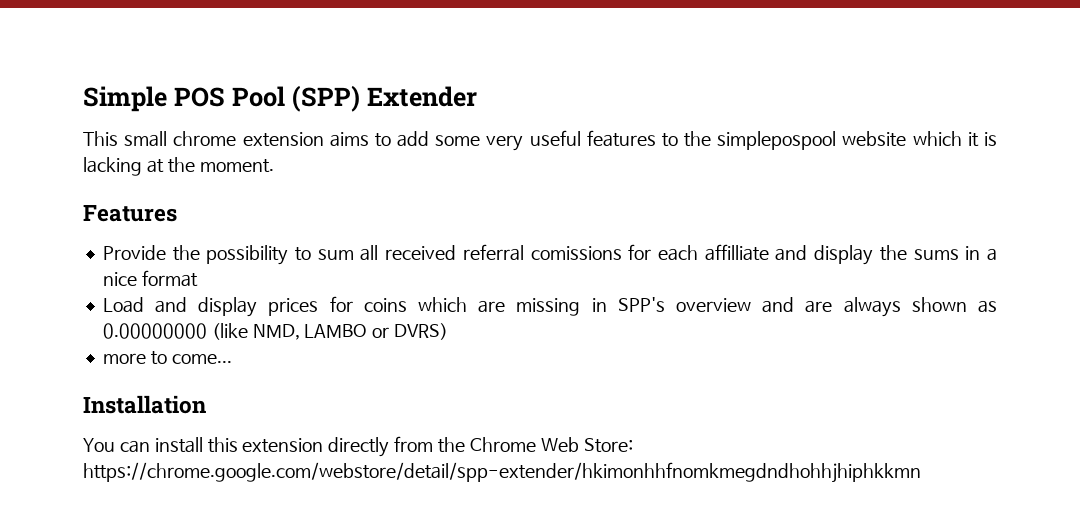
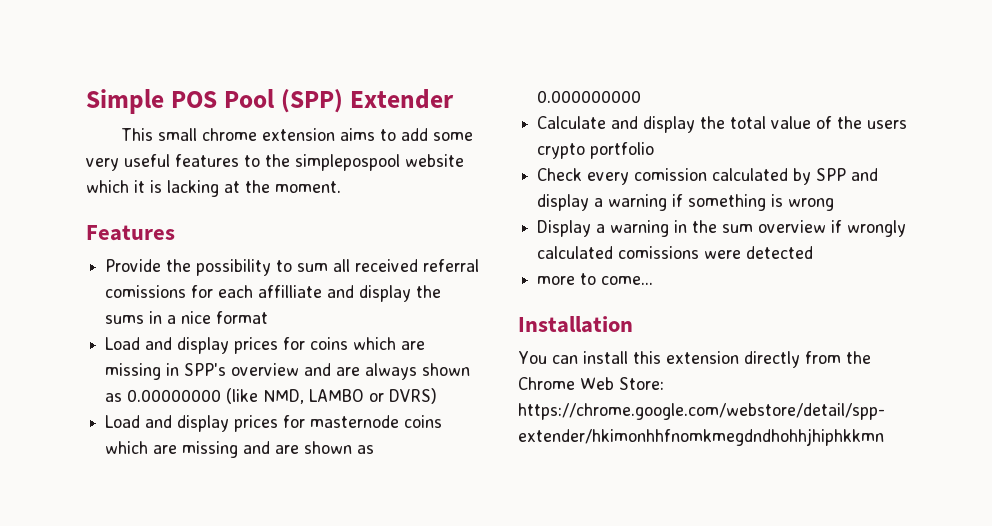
+ Load and display prices for masternode coins which are missing and are shown as 0.000000000
+ Calculate and display the total value of the users crypto portfolio
+ Check every comission calculated by SPP and display a warning if something is wrong
+ Display a warning in the sum overview if wrongly calculated comissions were detected

